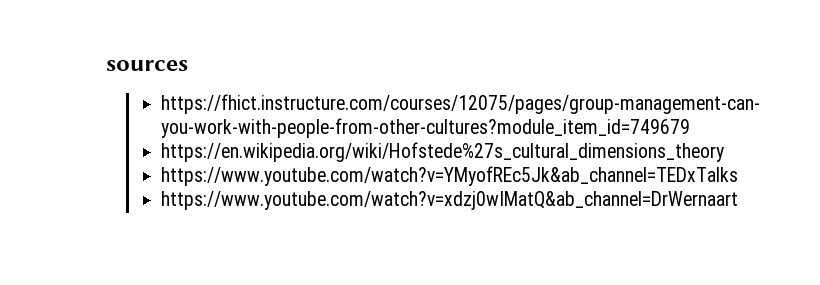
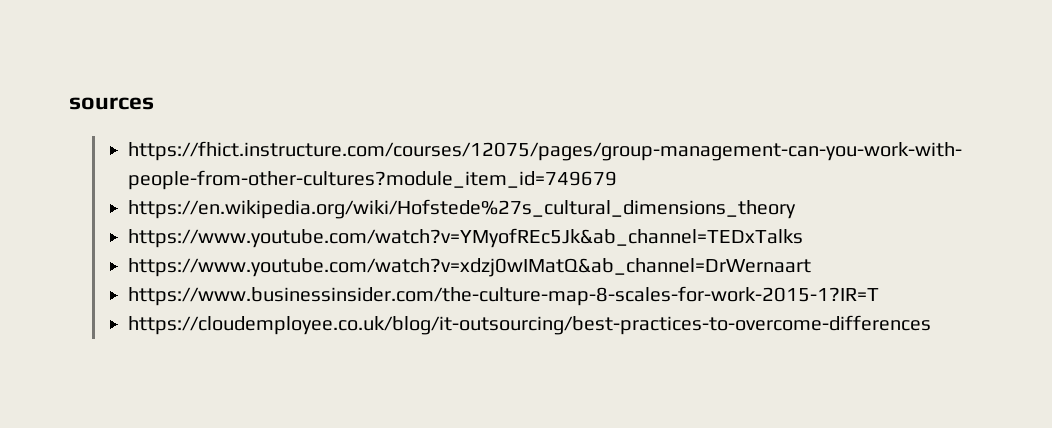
+ https://www.businessinsider.com/the-culture-map-8-scales-for-work-2015-1?IR=T
+ https://cloudemployee.co.uk/blog/it-outsourcing/best-practices-to-overcome-differences

